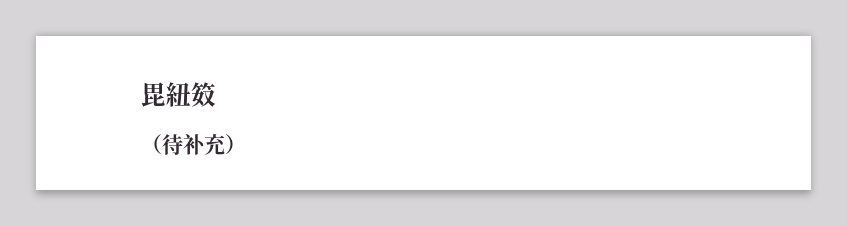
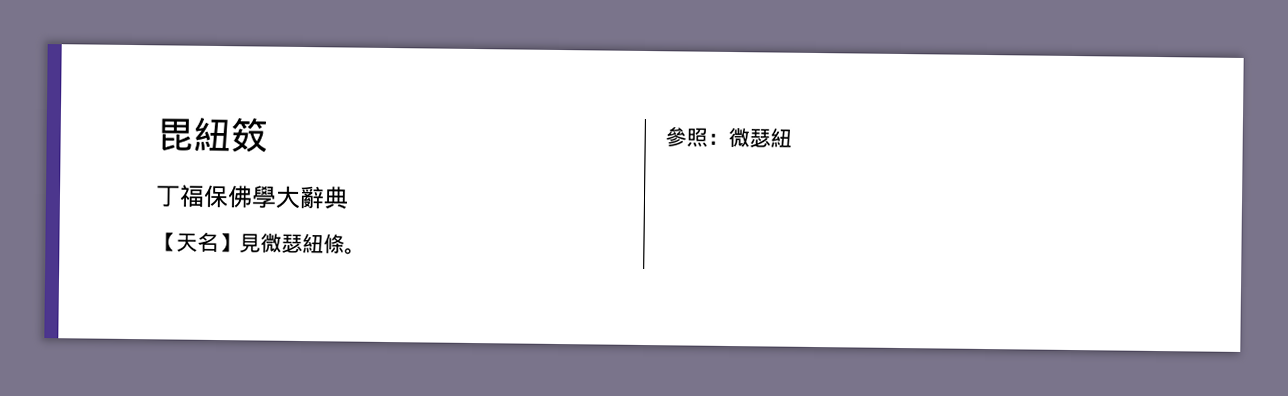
- （待补充）
+ 丁福保佛學大辭典
+ 【天名】見微瑟紐條。
+ 參照：微瑟紐

